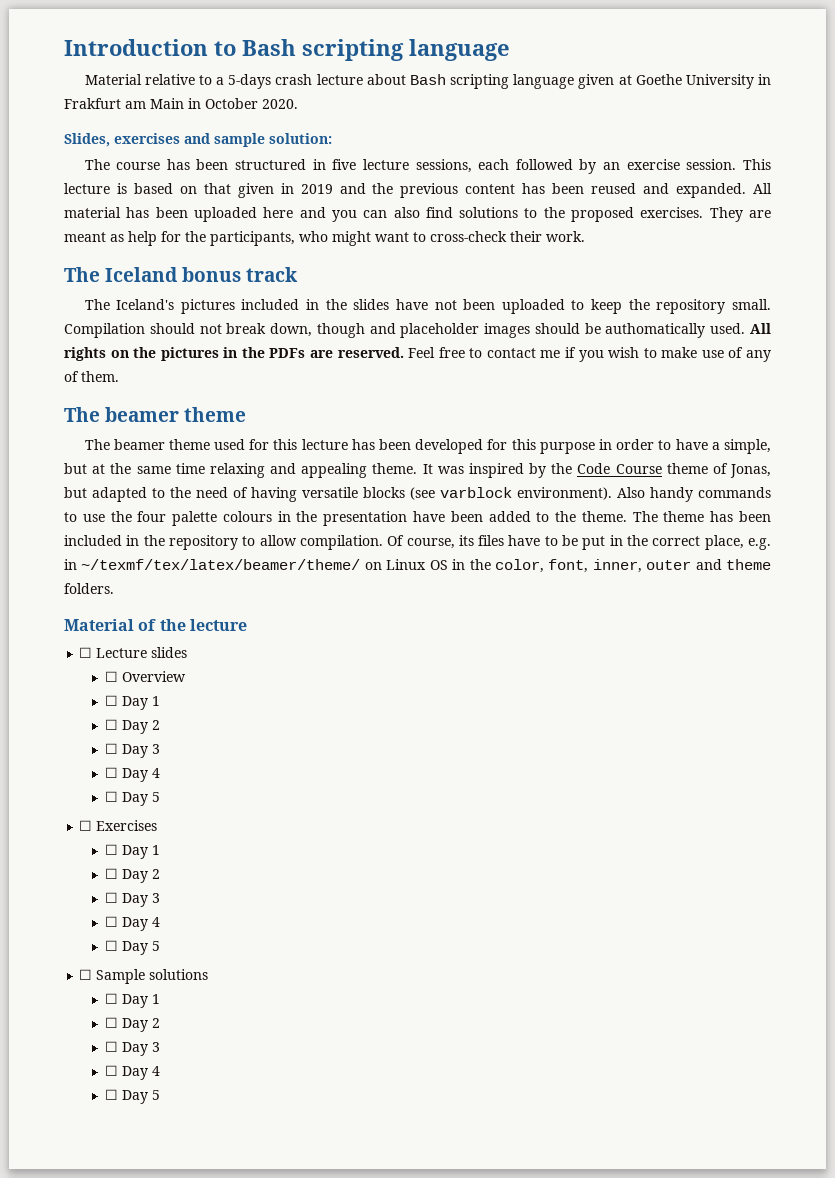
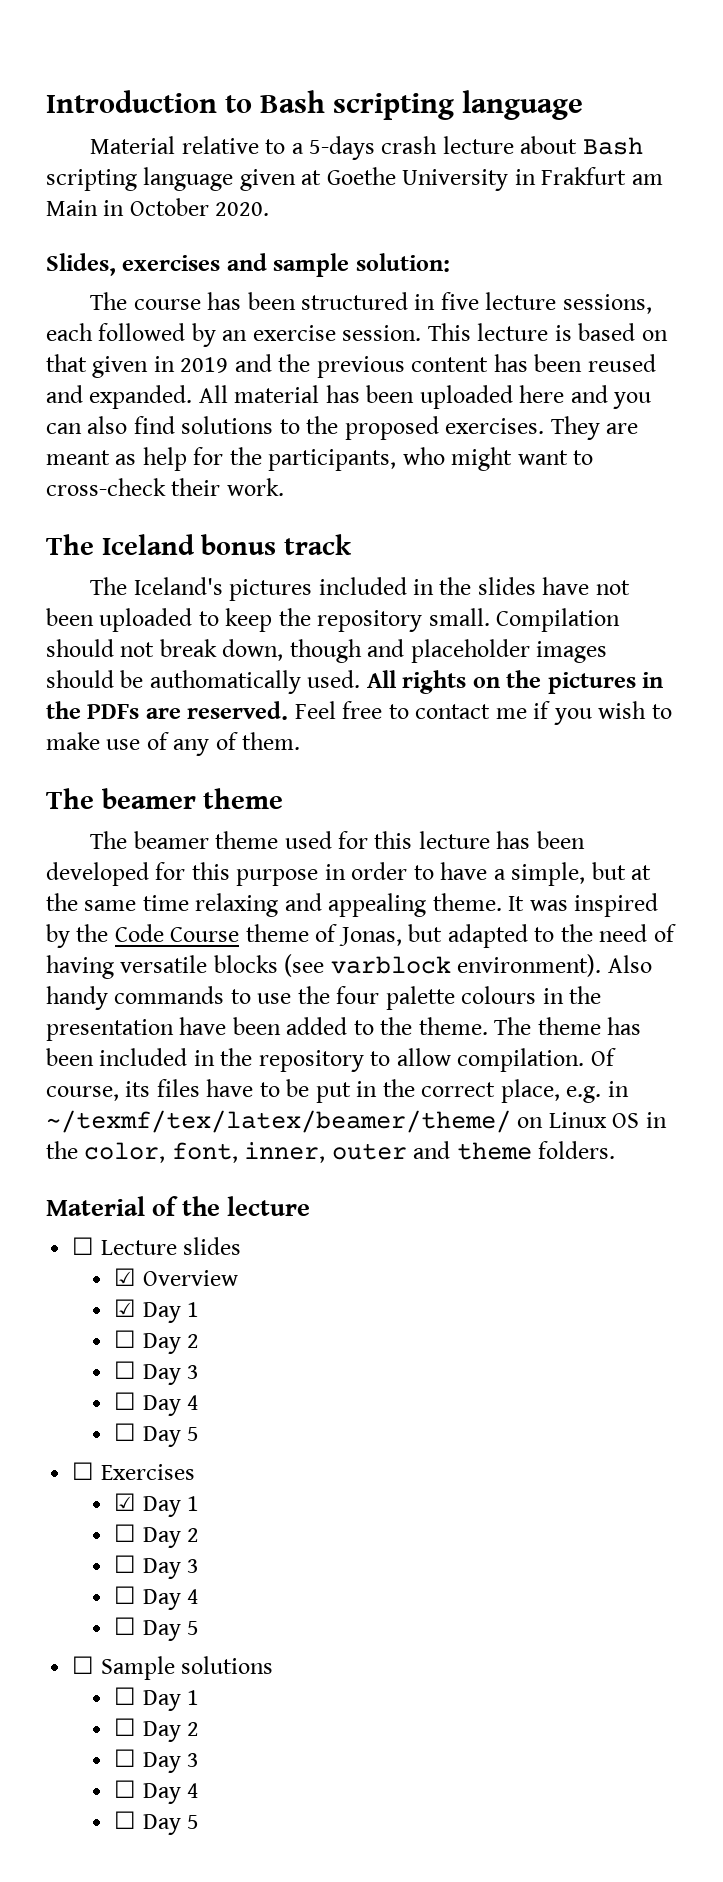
- ☐ Overview
- ☐ Day 1
+ ☑ Overview
+ ☑ Day 1
  ☐ Exercises
- ☐ Day 1
+ ☑ Day 1

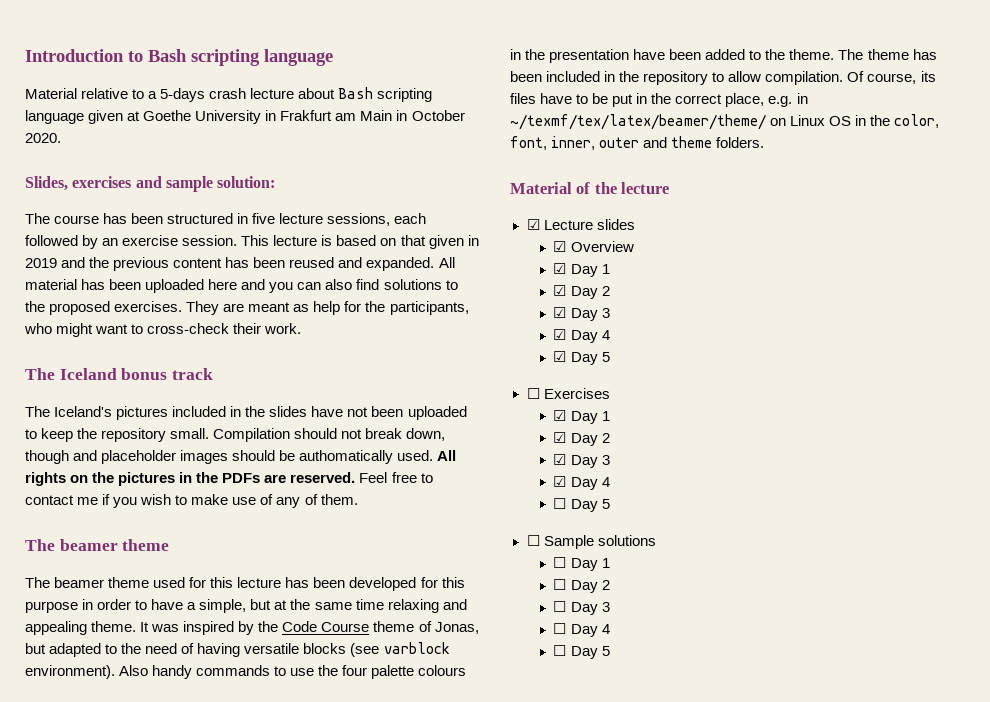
- ☐ Lecture slides
+ ☑ Lecture slides
  ☑ Overview
  ☑ Day 1
- ☐ Day 2
- ☐ Day 3
- ☐ Day 4
- ☐ Day 5
+ ☑ Day 2
+ ☑ Day 3
+ ☑ Day 4
+ ☑ Day 5
  ☐ Exercises
  ☑ Day 1
- ☐ Day 2
- ☐ Day 3
- ☐ Day 4
+ ☑ Day 2
+ ☑ Day 3
+ ☑ Day 4

